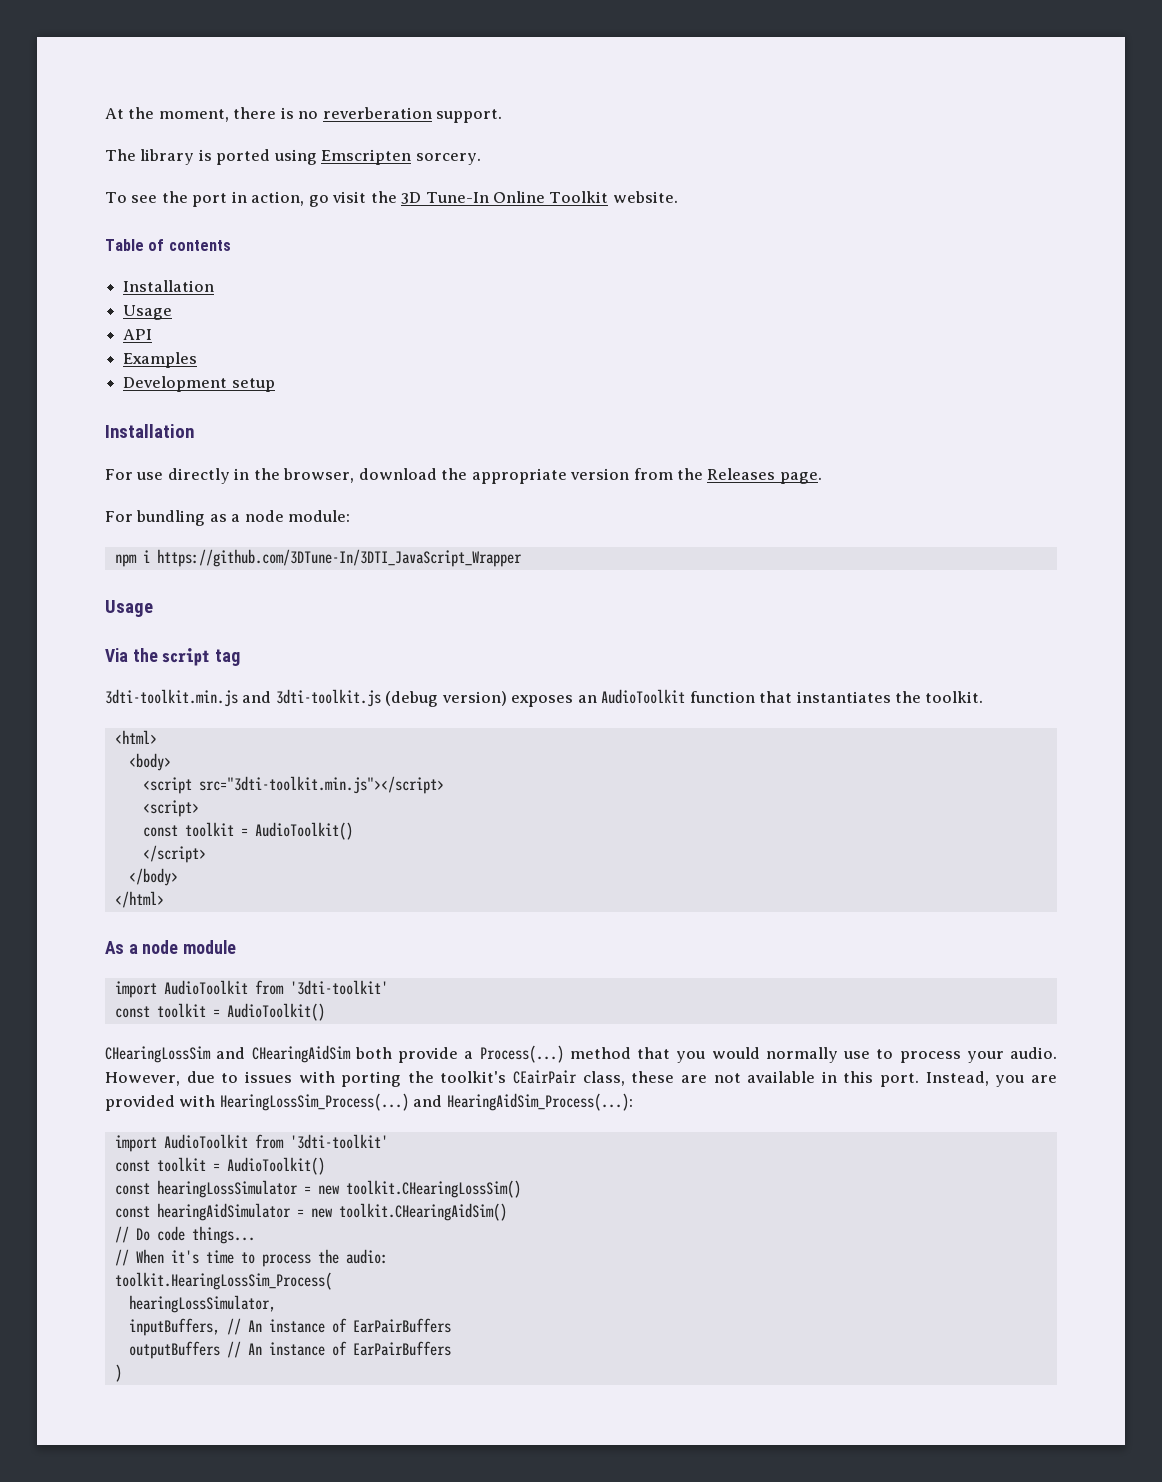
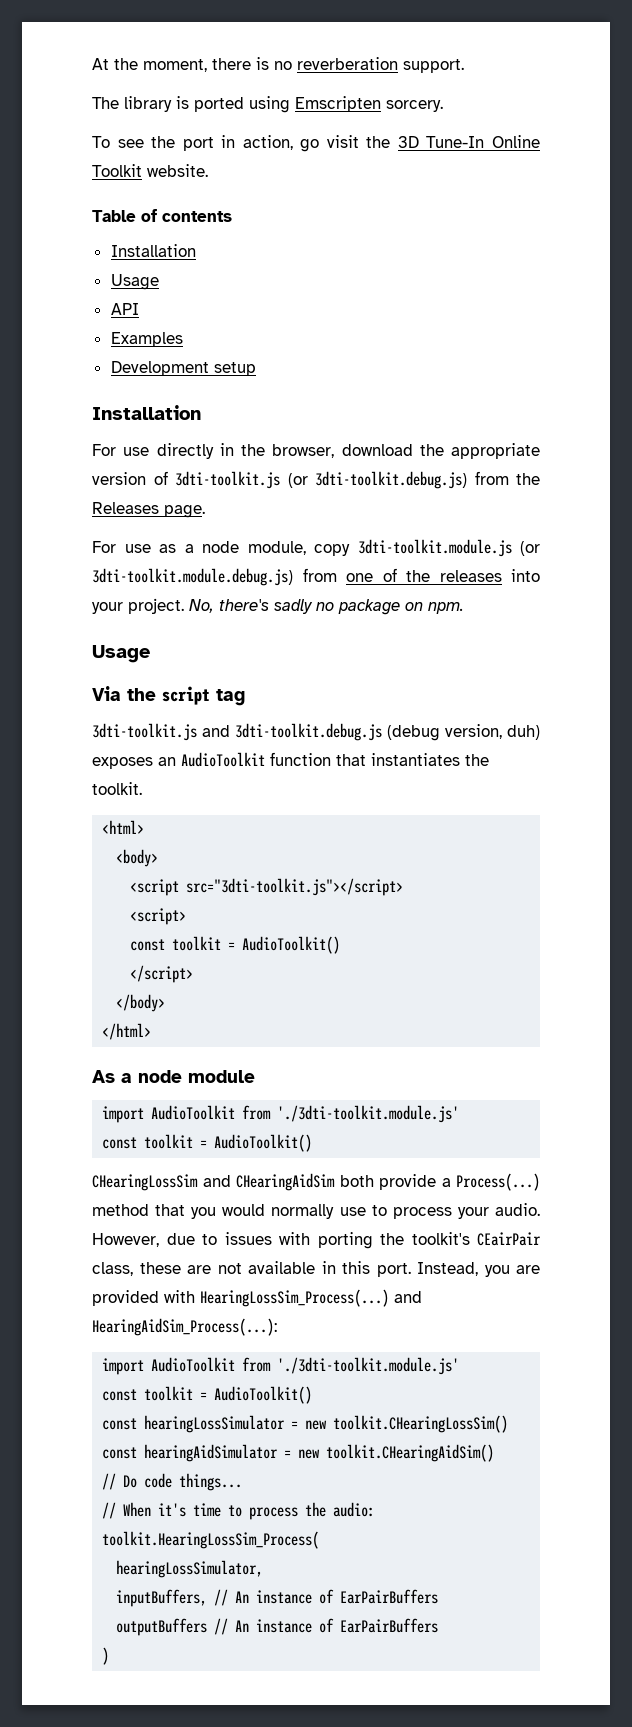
- For use directly in the browser, download the appropriate version from the Releases page.
+ For use directly in the browser, download the appropriate version of 3dti-toolkit.js (or 3dti-toolkit.debug.js) from the Releases page.
- For bundling as a node module:
- npm i https://github.com/3DTune-In/3DTI_JavaScript_Wrapper
+ For use as a node module, copy 3dti-toolkit.module.js (or 3dti-toolkit.module.debug.js) from one of the releases into your project. No, there's sadly no package on npm.
- 3dti-toolkit.min.js and 3dti-toolkit.js (debug version) exposes an AudioToolkit function that instantiates the toolkit.
+ 3dti-toolkit.js and 3dti-toolkit.debug.js (debug version, duh) exposes an AudioToolkit function that instantiates the toolkit.
- <script src="3dti-toolkit.min.js"></script>
+ <script src="3dti-toolkit.js"></script>
  As a node module
- import AudioToolkit from '3dti-toolkit'
+ import AudioToolkit from './3dti-toolkit.module.js'
  Instead, you are provided with HearingLossSim_Process(...) and HearingAidSim_Process(...):
- import AudioToolkit from '3dti-toolkit'
+ import AudioToolkit from './3dti-toolkit.module.js'

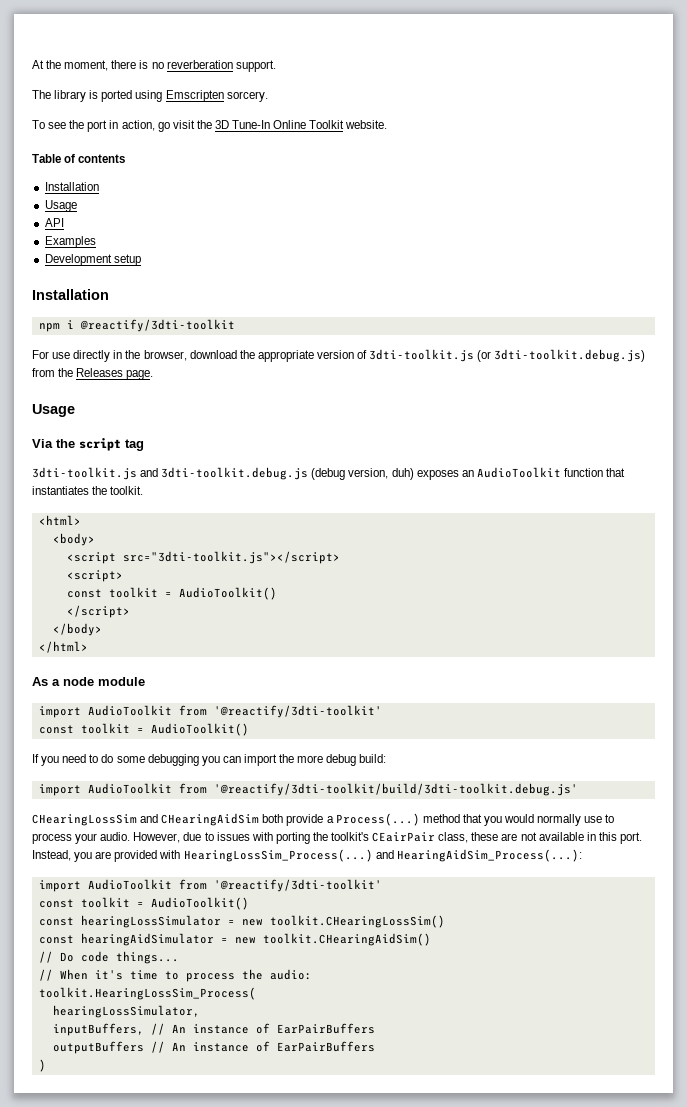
+ npm i @reactify/3dti-toolkit
- For use as a node module, copy 3dti-toolkit.module.js (or 3dti-toolkit.module.debug.js) from one of the releases into your project. No, there's sadly no package on npm.
  As a node module
- import AudioToolkit from './3dti-toolkit.module.js'
+ import AudioToolkit from '@reactify/3dti-toolkit'
  const toolkit = AudioToolkit()
+ If you need to do some debugging you can import the more debug build:
+ import AudioToolkit from '@reactify/3dti-toolkit/build/3dti-toolkit.debug.js'
  Instead, you are provided with HearingLossSim_Process(...) and HearingAidSim_Process(...):
- import AudioToolkit from './3dti-toolkit.module.js'
+ import AudioToolkit from '@reactify/3dti-toolkit'

